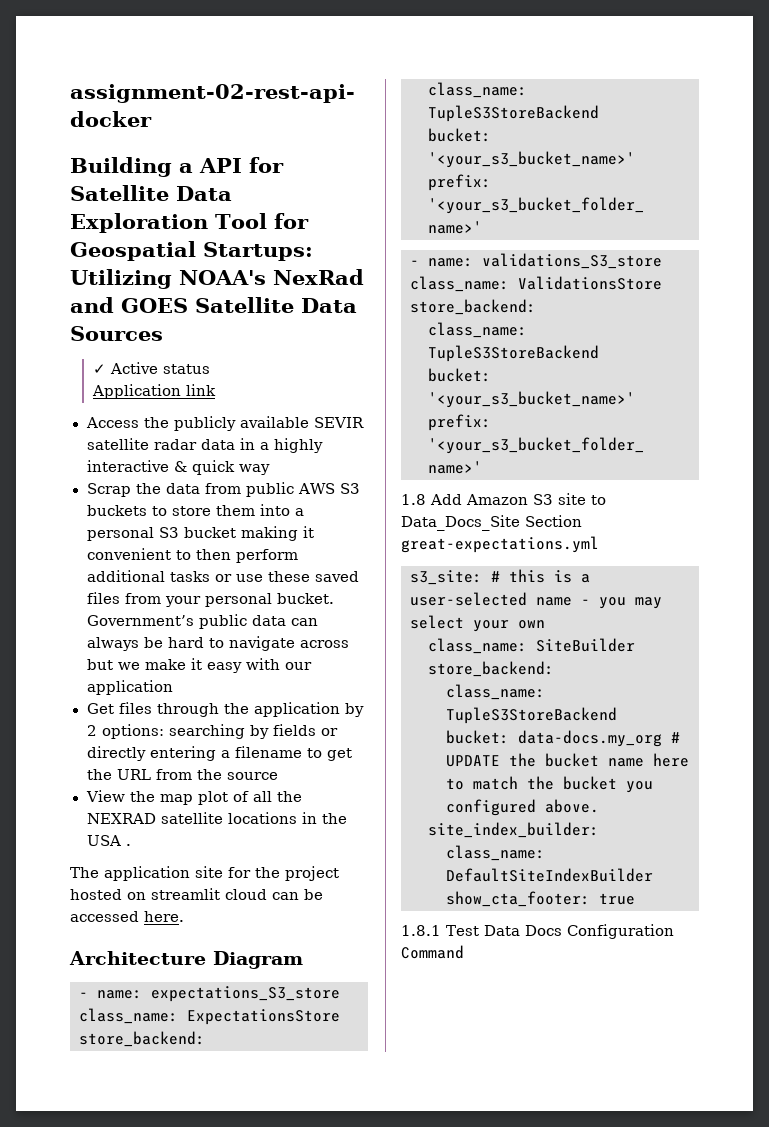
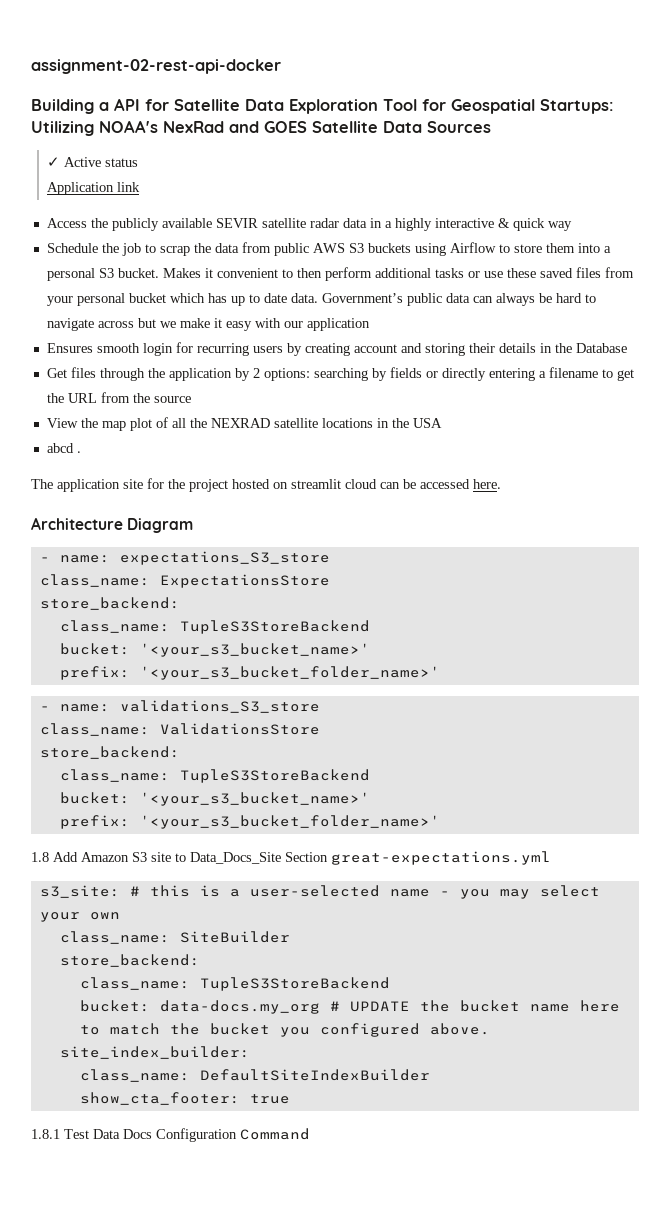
- Scrap the data from public AWS S3 buckets to store them into a personal S3 bucket making it convenient to then perform additional tasks or use these saved files from your personal bucket.
+ Schedule the job to scrap the data from public AWS S3 buckets using Airflow to store them into a personal S3 bucket. Makes it convenient to then perform additional tasks or use these saved files from your personal bucket which has up to date data.
+ Ensures smooth login for recurring users by creating account and storing their details in the Database
- View the map plot of all the NEXRAD satellite locations in the USA .
+ View the map plot of all the NEXRAD satellite locations in the USA
+ abcd .

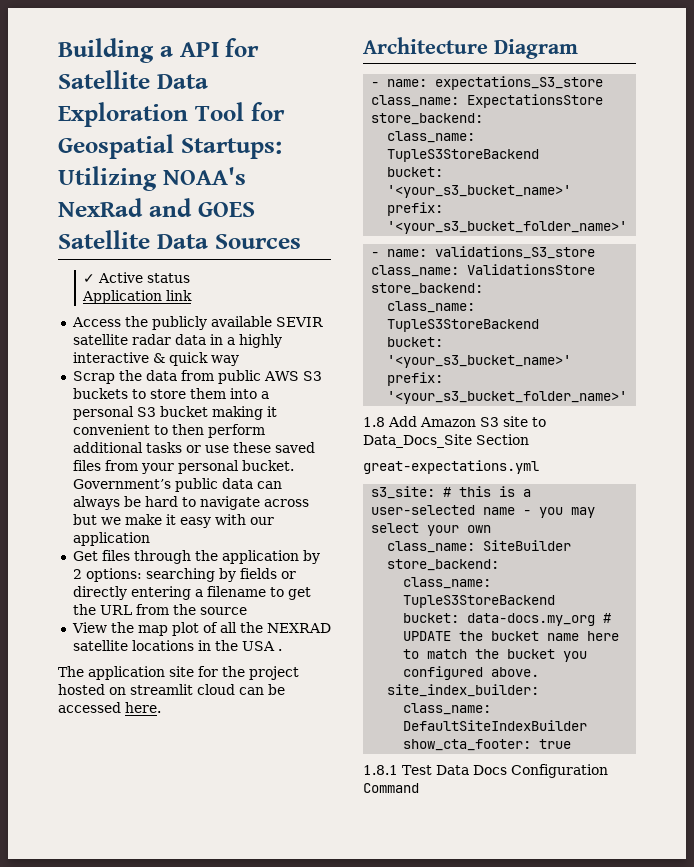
- assignment-02-rest-api-docker
- Schedule the job to scrap the data from public AWS S3 buckets using Airflow to store them into a personal S3 bucket. Makes it convenient to then perform additional tasks or use these saved files from your personal bucket which has up to date data.
+ Scrap the data from public AWS S3 buckets to store them into a personal S3 bucket making it convenient to then perform additional tasks or use these saved files from your personal bucket.
- Ensures smooth login for recurring users by creating account and storing their details in the Database
- View the map plot of all the NEXRAD satellite locations in the USA
- abcd .
+ View the map plot of all the NEXRAD satellite locations in the USA .
- 1.8 Add Amazon S3 site to Data_Docs_Site Section great-expectations.yml
+ 1.8 Add Amazon S3 site to Data_Docs_Site Section
+ great-expectations.yml

